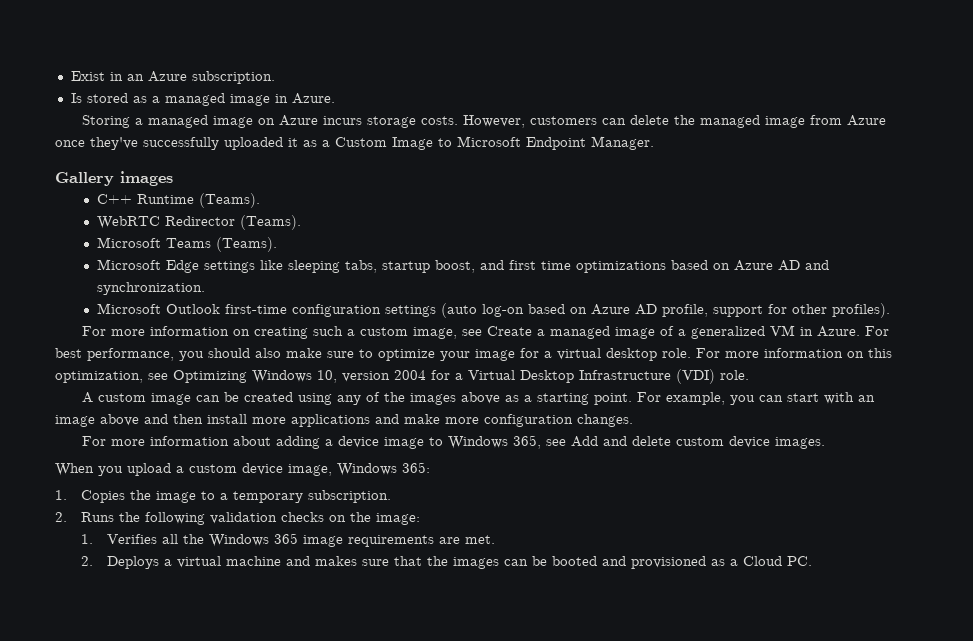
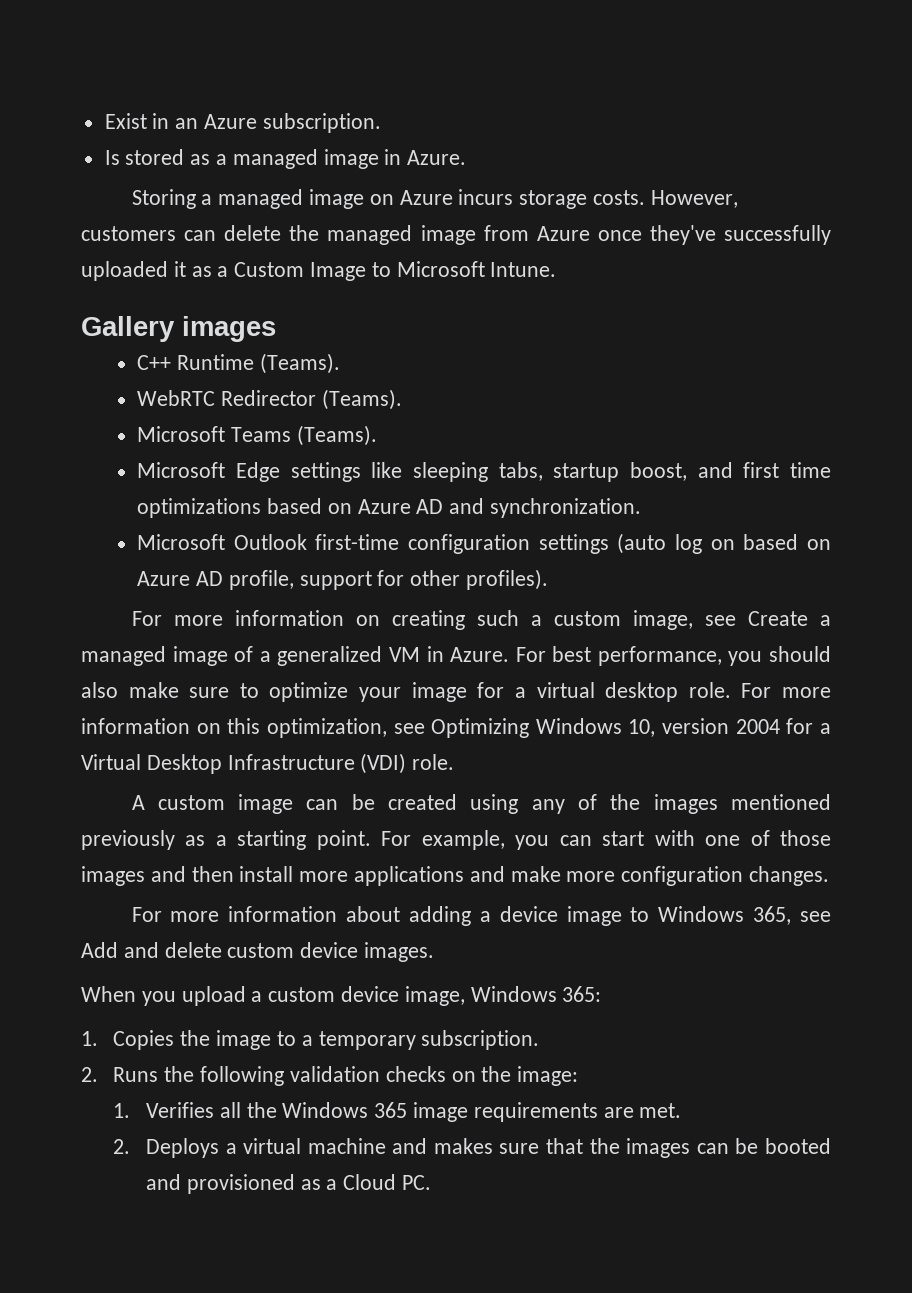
- However, customers can delete the managed image from Azure once they've successfully uploaded it as a Custom Image to Microsoft Endpoint Manager.
+ However, customers can delete the managed image from Azure once they've successfully uploaded it as a Custom Image to Microsoft Intune.
- Microsoft Outlook first-time configuration settings (auto log-on based on Azure AD profile, support for other profiles).
+ Microsoft Outlook first-time configuration settings (auto log on based on Azure AD profile, support for other profiles).
- A custom image can be created using any of the images above as a starting point.
+ A custom image can be created using any of the images mentioned previously as a starting point.
- For example, you can start with an image above and then install more applications and make more configuration changes.
+ For example, you can start with one of those images and then install more applications and make more configuration changes.

